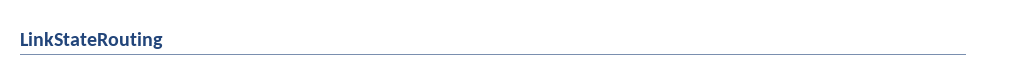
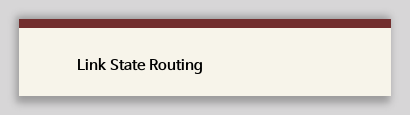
- LinkStateRouting
+ Link State Routing

